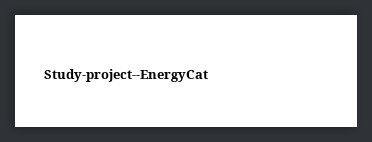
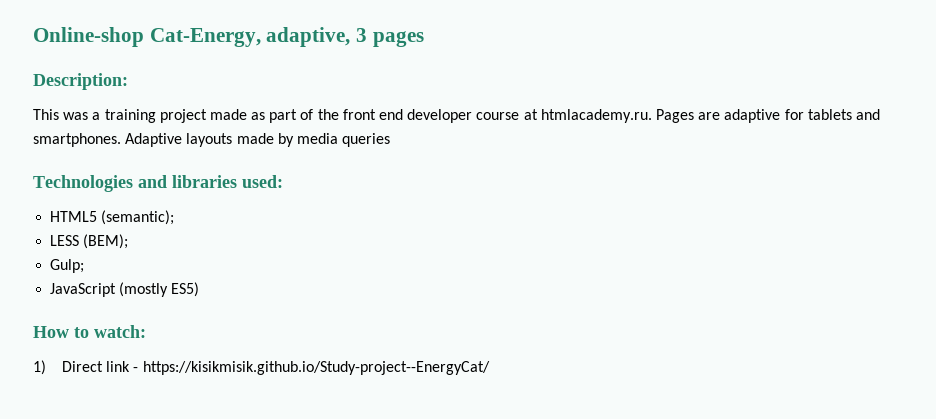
- Study-project--EnergyCat
+ Online-shop Cat-Energy, adaptive, 3 pages
+ Description:
+ This was a training project made as part of the front end developer course at htmlacademy.ru. Pages are adaptive for tablets and smartphones. Adaptive layouts made by media queries
+ Technologies and libraries used:
+ HTML5 (semantic);
+ LESS (BEM);
+ Gulp;
+ JavaScript (mostly ES5)
+ How to watch:
+ 1) Direct link - https://kisikmisik.github.io/Study-project--EnergyCat/

